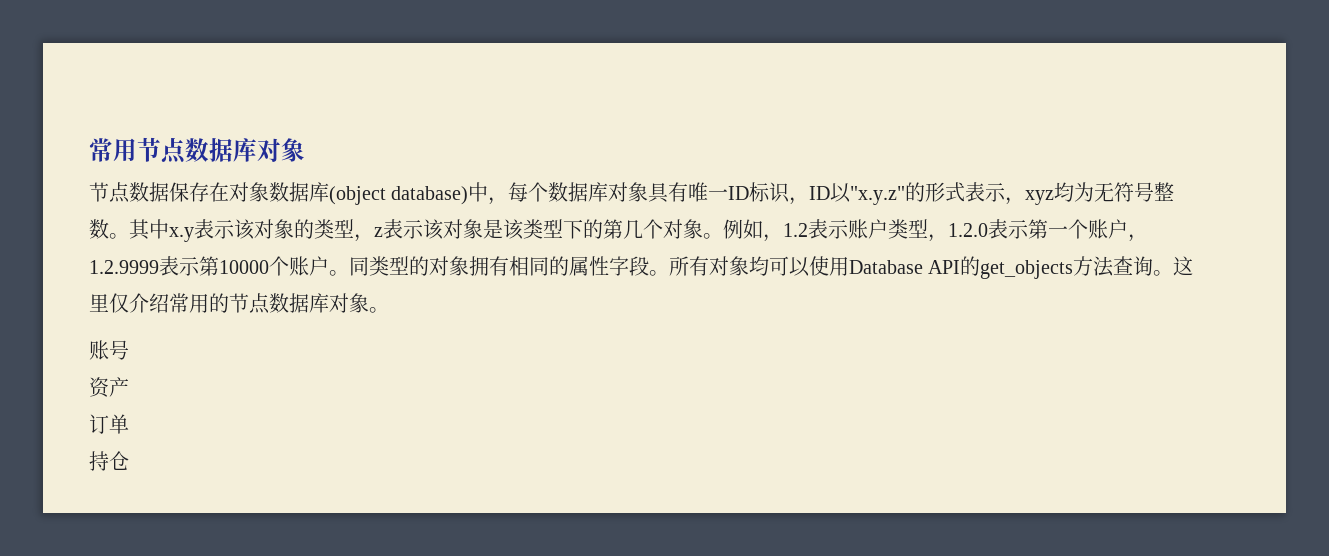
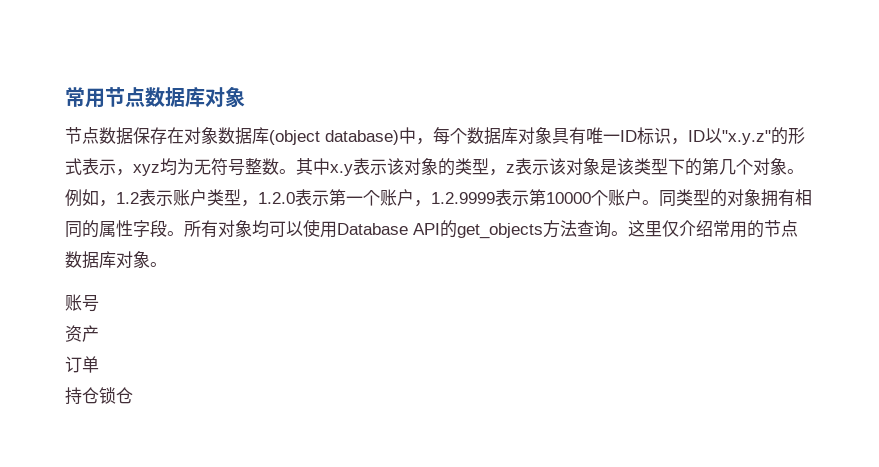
- 持仓
+ 持仓锁仓

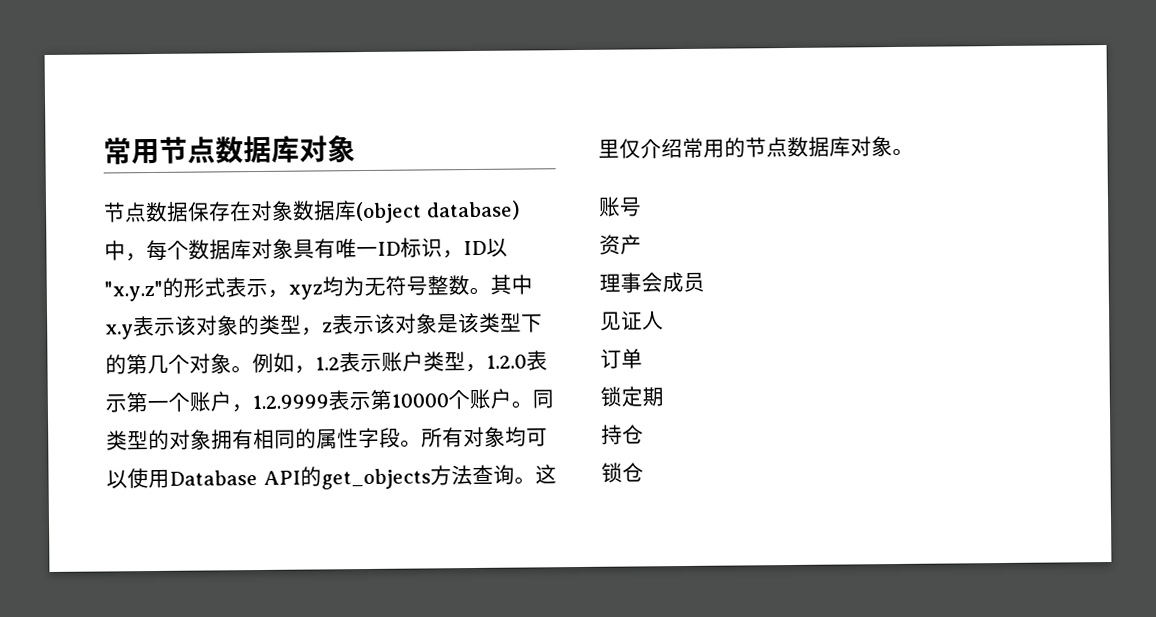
+ 理事会成员
+ 见证人
+ 锁定期
- 持仓锁仓
+ 持仓
+ 锁仓

